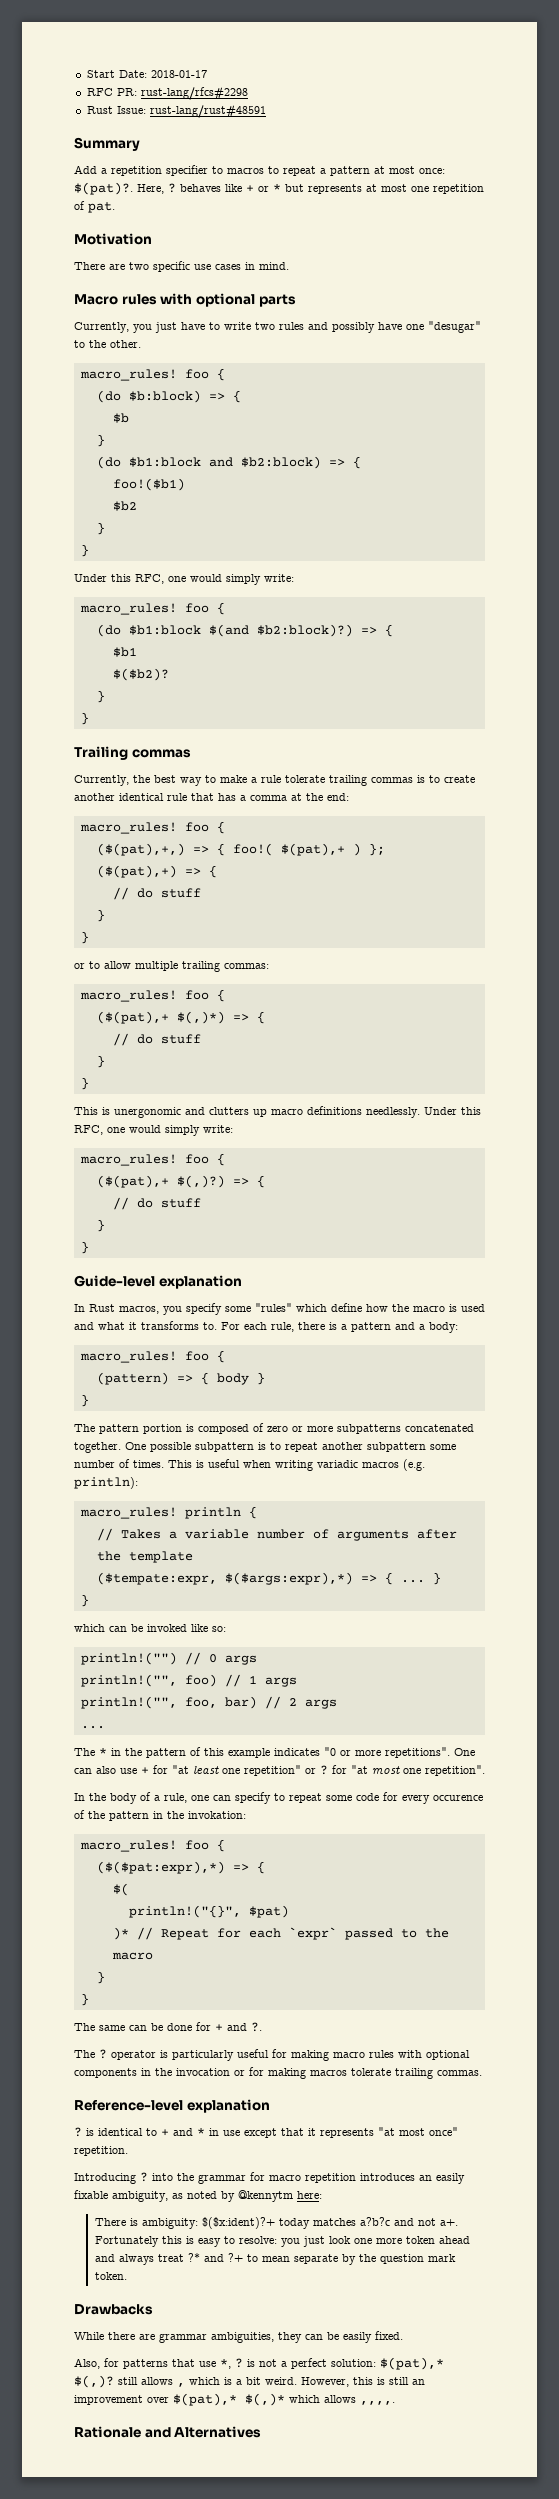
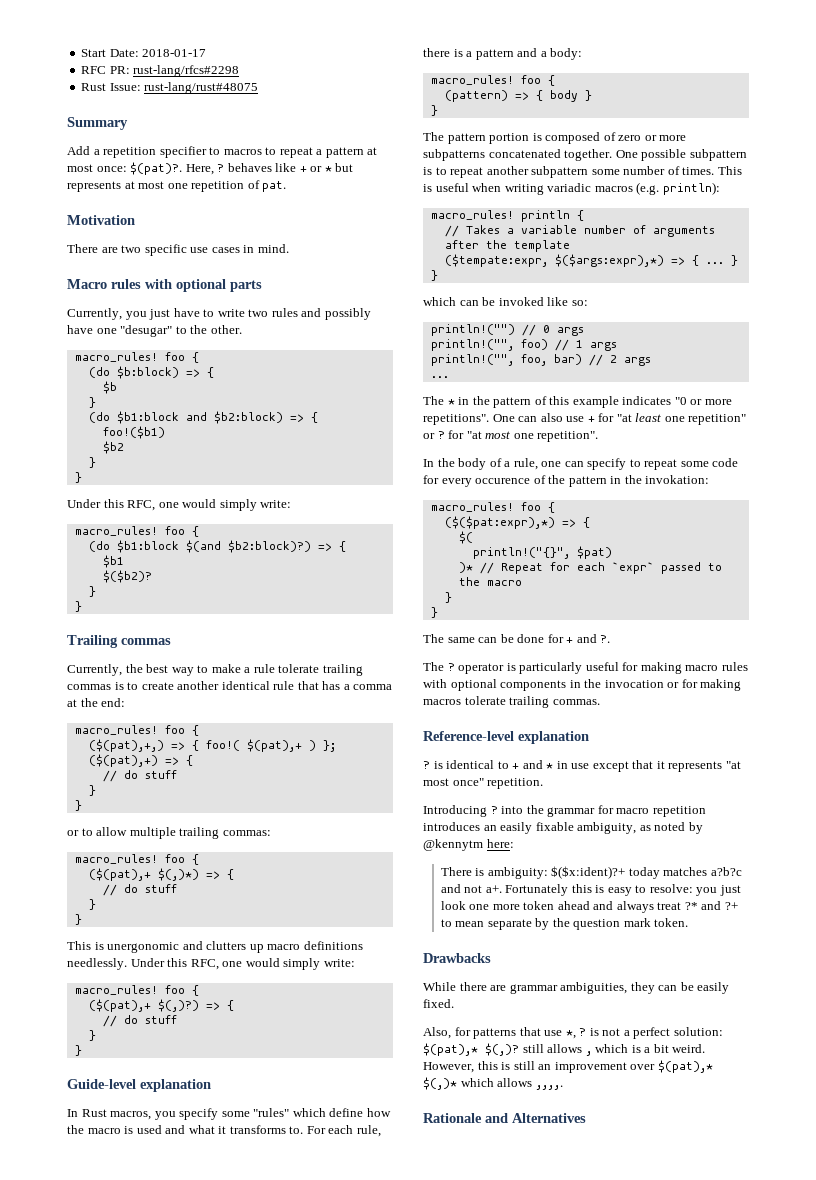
- Rust Issue: rust-lang/rust#48591
+ Rust Issue: rust-lang/rust#48075

